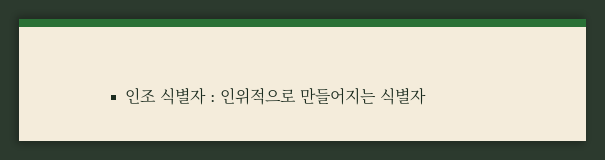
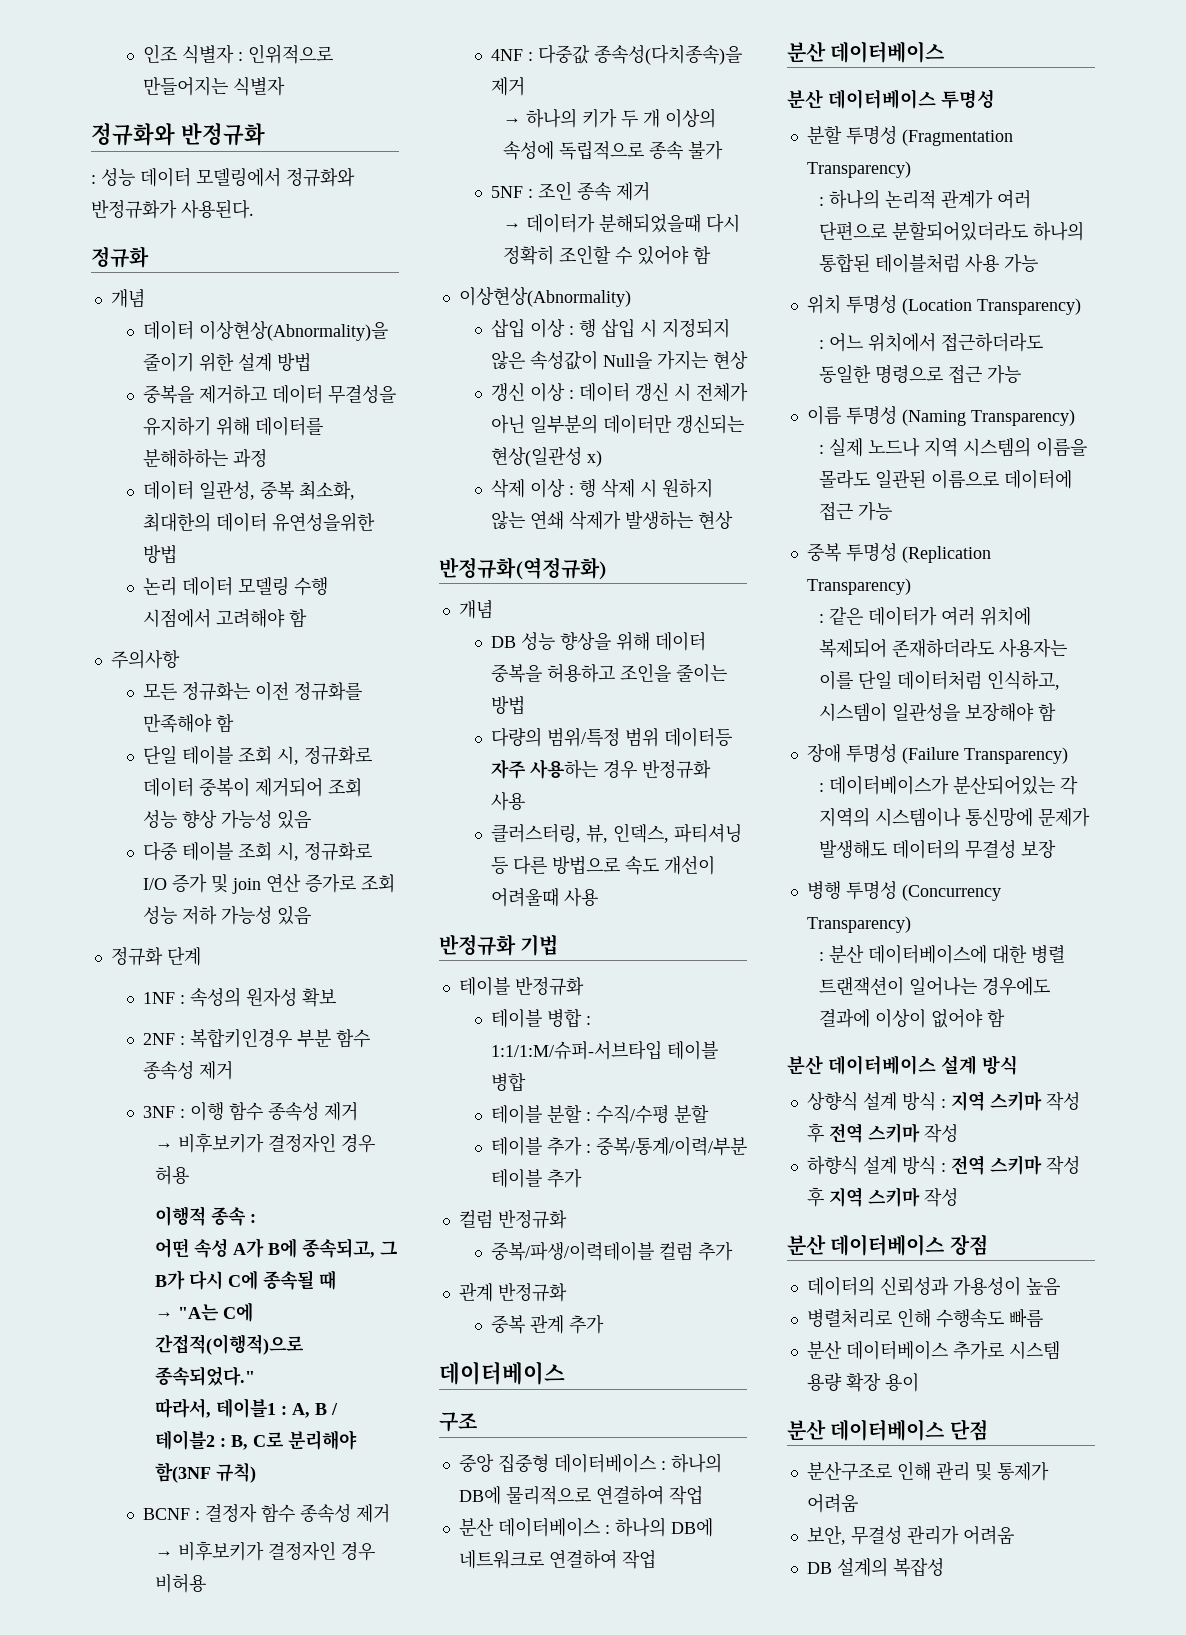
+ 정규화와 반정규화
+ : 성능 데이터 모델링에서 정규화와 반정규화가 사용된다.
+ 정규화
+ 개념
+ 데이터 이상현상(Abnormality)을 줄이기 위한 설계 방법
+ 중복을 제거하고 데이터 무결성을 유지하기 위해 데이터를 분해하하는 과정
+ 데이터 일관성, 중복 최소화, 최대한의 데이터 유연성을위한 방법
+ 논리 데이터 모델링 수행 시점에서 고려해야 함
+ 주의사항
+ 모든 정규화는 이전 정규화를 만족해야 함
+ 단일 테이블 조회 시, 정규화로 데이터 중복이 제거되어 조회 성능 향상 가능성 있음
+ 다중 테이블 조회 시, 정규화로 I/O 증가 및 join 연산 증가로 조회 성능 저하 가능성 있음
+ 정규화 단계
+ 1NF : 속성의 원자성 확보
+ 2NF : 복합키인경우 부분 함수 종속성 제거
+ 3NF : 이행 함수 종속성 제거
+ → 비후보키가 결정자인 경우 허용
+ 이행적 종속 :
+ 어떤 속성 A가 B에 종속되고, 그 B가 다시 C에 종속될 때
+ → "A는 C에 간접적(이행적)으로 종속되었다."
+ 따라서, 테이블1 : A, B / 테이블2 : B, C로 분리해야 함(3NF 규칙)
+ BCNF : 결정자 함수 종속성 제거
+ → 비후보키가 결정자인 경우 비허용
+ 4NF : 다중값 종속성(다치종속)을 제거
+ → 하나의 키가 두 개 이상의 속성에 독립적으로 종속 불가
+ 5NF : 조인 종속 제거
+ → 데이터가 분해되었을때 다시 정확히 조인할 수 있어야 함
+ 이상현상(Abnormality)
+ 삽입 이상 : 행 삽입 시 지정되지 않은 속성값이 Null을 가지는 현상
+ 갱신 이상 : 데이터 갱신 시 전체가 아닌 일부분의 데이터만 갱신되는 현상(일관성 x)
+ 삭제 이상 : 행 삭제 시 원하지 않는 연쇄 삭제가 발생하는 현상
+ 반정규화(역정규화)
+ 개념
+ DB 성능 향상을 위해 데이터 중복을 허용하고 조인을 줄이는 방법
+ 다량의 범위/특정 범위 데이터등 자주 사용하는 경우 반정규화 사용
+ 클러스터링, 뷰, 인덱스, 파티셔닝 등 다른 방법으로 속도 개선이 어려울때 사용
+ 반정규화 기법
+ 테이블 반정규화
+ 테이블 병합 : 1:1/1:M/슈퍼-서브타입 테이블 병합
+ 테이블 분할 : 수직/수평 분할
+ 테이블 추가 : 중복/통계/이력/부분 테이블 추가
+ 컬럼 반정규화
+ 중복/파생/이력테이블 컬럼 추가
+ 관계 반정규화
+ 중복 관계 추가
+ 데이터베이스
+ 구조
+ 중앙 집중형 데이터베이스 : 하나의 DB에 물리적으로 연결하여 작업
+ 분산 데이터베이스 : 하나의 DB에 네트워크로 연결하여 작업
+ 분산 데이터베이스
+ 분산 데이터베이스 투명성
+ 분할 투명성 (Fragmentation Transparency)
+ : 하나의 논리적 관계가 여러 단편으로 분할되어있더라도 하나의 통합된 테이블처럼 사용 가능
+ 위치 투명성 (Location Transparency)
+ : 어느 위치에서 접근하더라도 동일한 명령으로 접근 가능
+ 이름 투명성 (Naming Transparency)
+ : 실제 노드나 지역 시스템의 이름을 몰라도 일관된 이름으로 데이터에 접근 가능
+ 중복 투명성 (Replication Transparency)
+ : 같은 데이터가 여러 위치에 복제되어 존재하더라도 사용자는 이를 단일 데이터처럼 인식하고, 시스템이 일관성을 보장해야 함
+ 장애 투명성 (Failure Transparency)
+ : 데이터베이스가 분산되어있는 각 지역의 시스템이나 통신망에 문제가 발생해도 데이터의 무결성 보장
+ 병행 투명성 (Concurrency Transparency)
+ : 분산 데이터베이스에 대한 병렬 트랜잭션이 일어나는 경우에도 결과에 이상이 없어야 함
+ 분산 데이터베이스 설계 방식
+ 상향식 설계 방식 : 지역 스키마 작성 후 전역 스키마 작성
+ 하향식 설계 방식 : 전역 스키마 작성 후 지역 스키마 작성
+ 분산 데이터베이스 장점
+ 데이터의 신뢰성과 가용성이 높음
+ 병렬처리로 인해 수행속도 빠름
+ 분산 데이터베이스 추가로 시스템 용량 확장 용이
+ 분산 데이터베이스 단점
+ 분산구조로 인해 관리 및 통제가 어려움
+ 보안, 무결성 관리가 어려움
+ DB 설계의 복잡성

